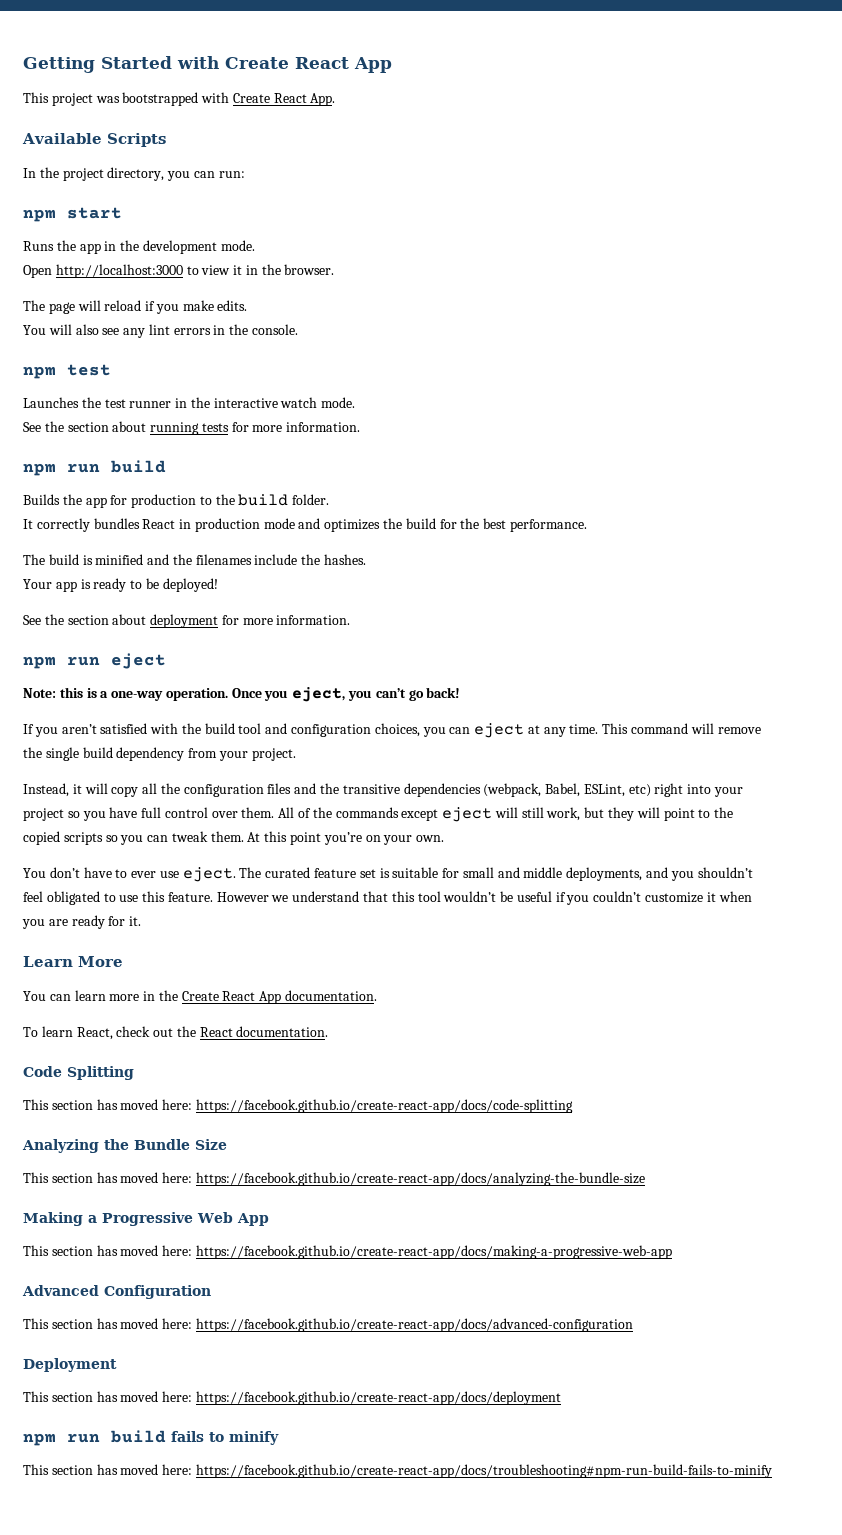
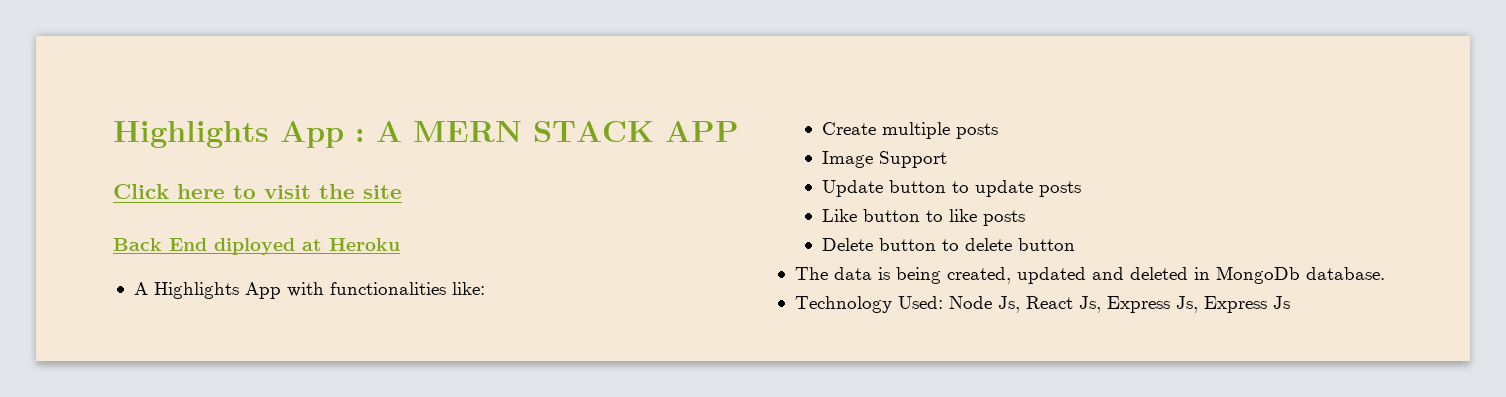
- Getting Started with Create React App
- This project was bootstrapped with Create React App.
- Available Scripts
- In the project directory, you can run:
- npm start
- Runs the app in the development mode.
- Open http://localhost:3000 to view it in the browser.
- The page will reload if you make edits.
- You will also see any lint errors in the console.
- npm test
- Launches the test runner in the interactive watch mode.
- See the section about running tests for more information.
- npm run build
- Builds the app for production to the build folder.
- It correctly bundles React in production mode and optimizes the build for the best performance.
- The build is minified and the filenames include the hashes.
- Your app is ready to be deployed!
- See the section about deployment for more information.
- npm run eject
- Note: this is a one-way operation. Once you eject, you can’t go back!
- If you aren’t satisfied with the build tool and configuration choices, you can eject at any time. This command will remove the single build dependency from your project.
- Instead, it will copy all the configuration files and the transitive dependencies (webpack, Babel, ESLint, etc) right into your project so you have full control over them. All of the commands except eject will still work, but they will point to the copied scripts so you can tweak them. At this point you’re on your own.
- You don’t have to ever use eject. The curated feature set is suitable for small and middle deployments, and you shouldn’t feel obligated to use this feature. However we understand that this tool wouldn’t be useful if you couldn’t customize it when you are ready for it.
- Learn More
- You can learn more in the Create React App documentation.
- To learn React, check out the React documentation.
- Code Splitting
- This section has moved here: https://facebook.github.io/create-react-app/docs/code-splitting
- Analyzing the Bundle Size
- This section has moved here: https://facebook.github.io/create-react-app/docs/analyzing-the-bundle-size
- Making a Progressive Web App
- This section has moved here: https://facebook.github.io/create-react-app/docs/making-a-progressive-web-app
- Advanced Configuration
- This section has moved here: https://facebook.github.io/create-react-app/docs/advanced-configuration
- Deployment
- This section has moved here: https://facebook.github.io/create-react-app/docs/deployment
- npm run build fails to minify
- This section has moved here: https://facebook.github.io/create-react-app/docs/troubleshooting#npm-run-build-fails-to-minify
+ Highlights App : A MERN STACK APP
+ Click here to visit the site
+ Back End diployed at Heroku
+ A Highlights App with functionalities like:
+ Create multiple posts
+ Image Support
+ Update button to update posts
+ Like button to like posts
+ Delete button to delete button
+ The data is being created, updated and deleted in MongoDb database.
+ Technology Used: Node Js, React Js, Express Js, Express Js

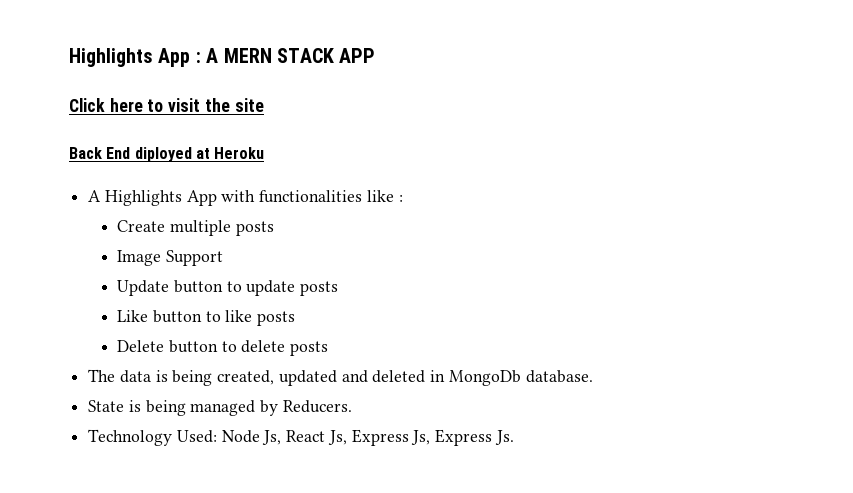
- A Highlights App with functionalities like:
+ A Highlights App with functionalities like :
- Delete button to delete button
+ Delete button to delete posts
+ State is being managed by Reducers.
- Technology Used: Node Js, React Js, Express Js, Express Js
+ Technology Used: Node Js, React Js, Express Js, Express Js.

